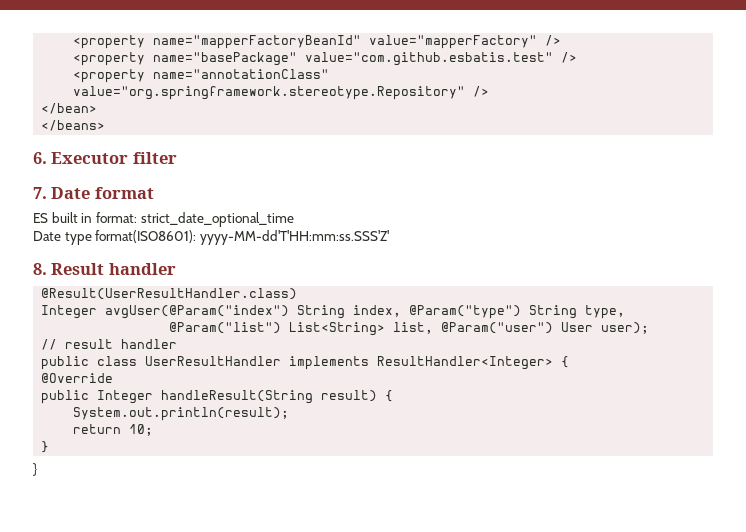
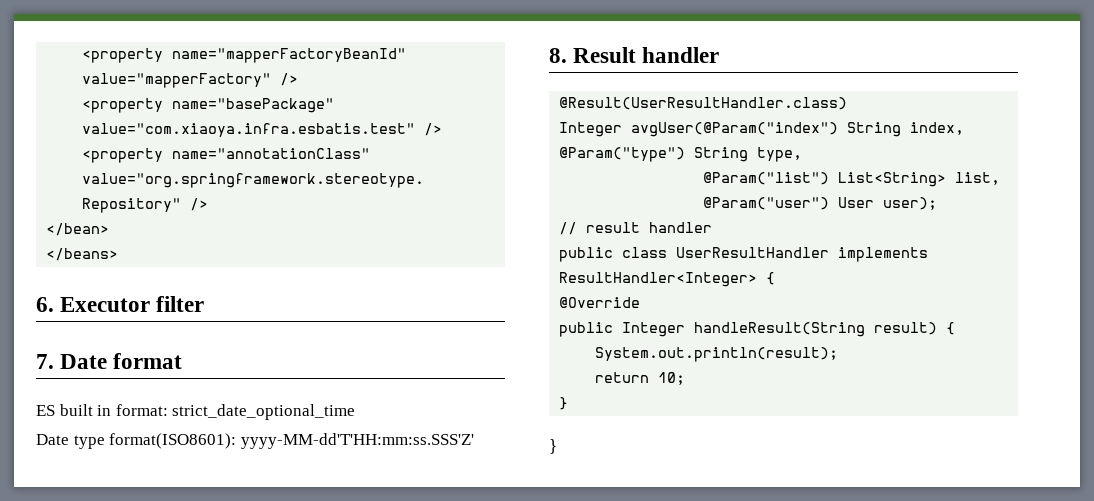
- <property name="basePackage" value="com.github.esbatis.test" />
+ <property name="basePackage" value="com.xiaoya.infra.esbatis.test" />

